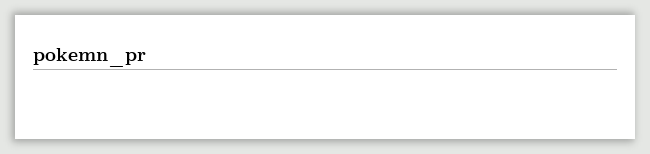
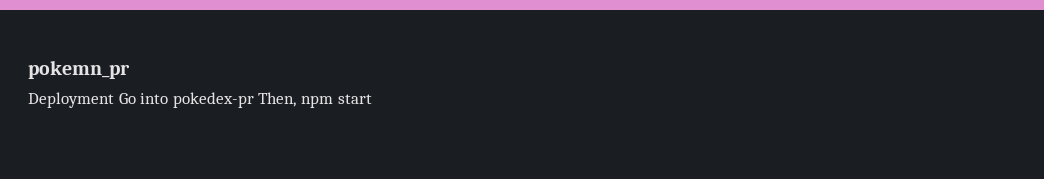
+ Deployment Go into pokedex-pr Then, npm start

